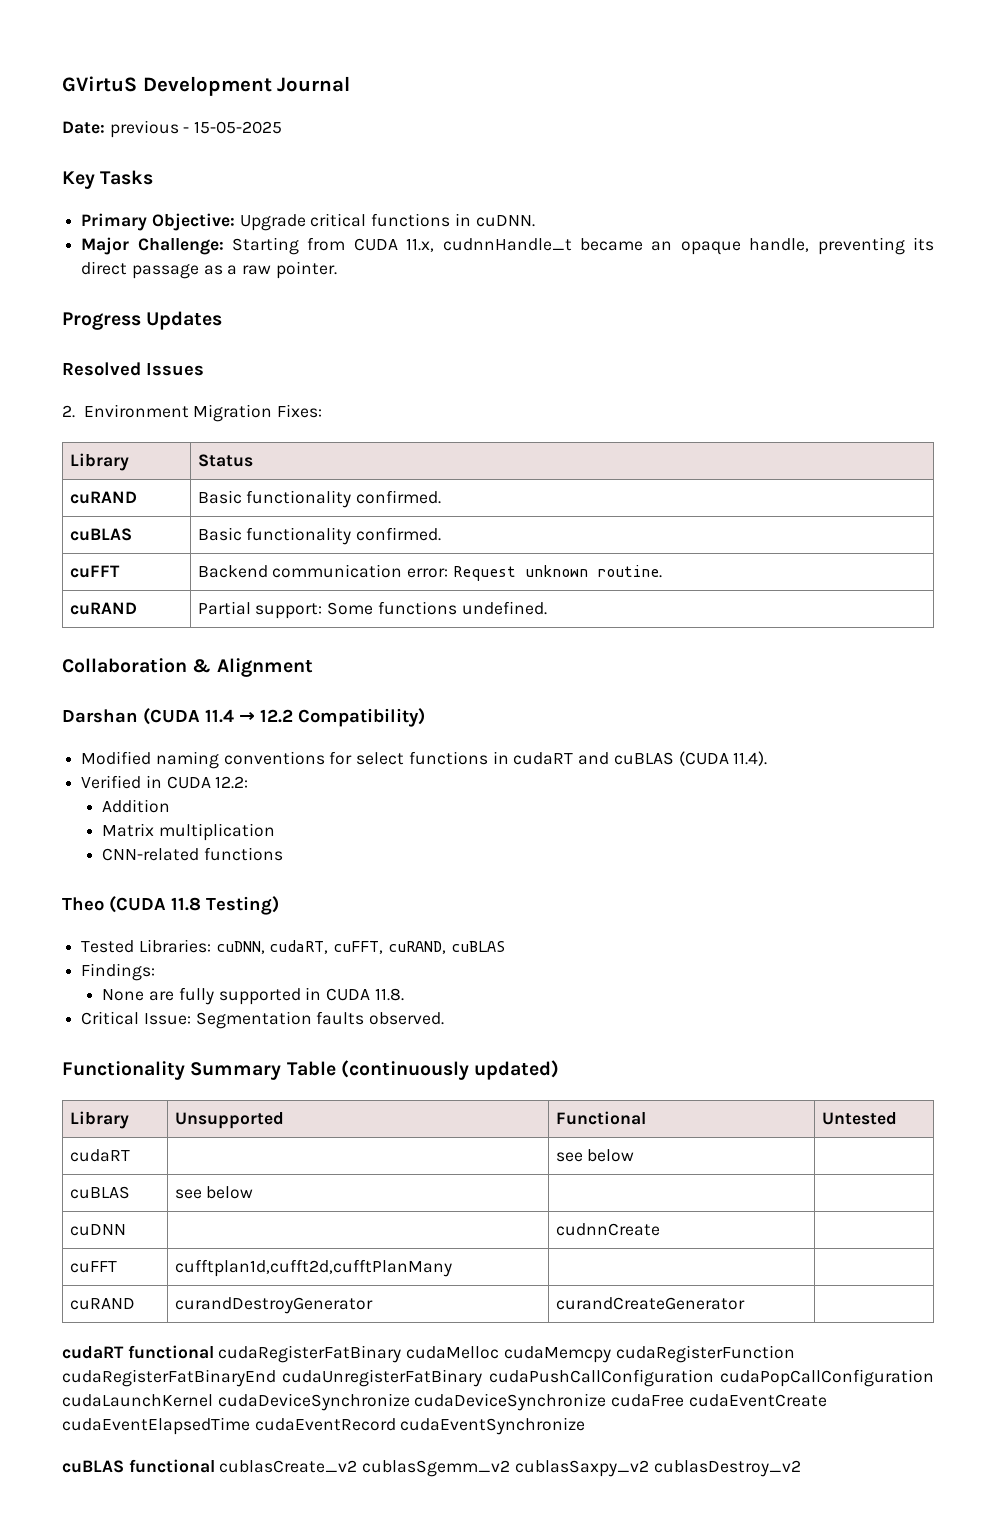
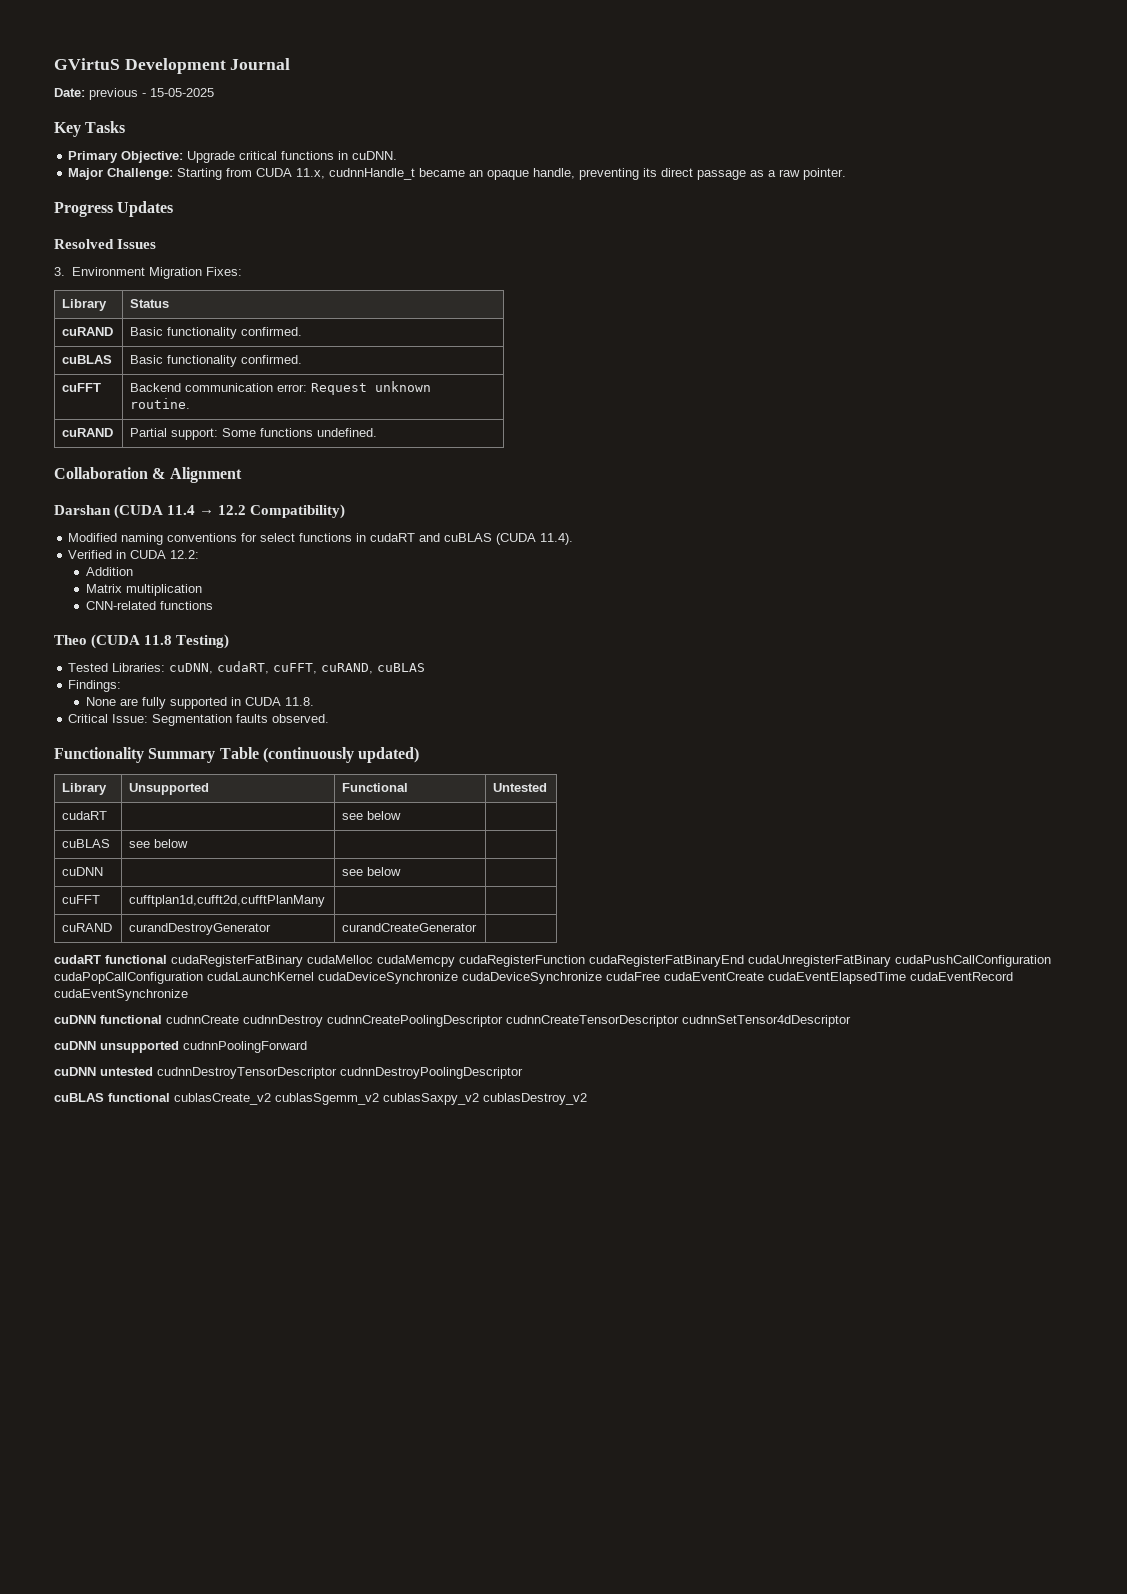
- 2. Environment Migration Fixes:
+ 3. Environment Migration Fixes:
- cuDNN | | cudnnCreate |
+ cuDNN | | see below |
+ cuDNN functional cudnnCreate cudnnDestroy cudnnCreatePoolingDescriptor cudnnCreateTensorDescriptor cudnnSetTensor4dDescriptor
+ cuDNN unsupported cudnnPoolingForward
+ cuDNN untested cudnnDestroyTensorDescriptor cudnnDestroyPoolingDescriptor

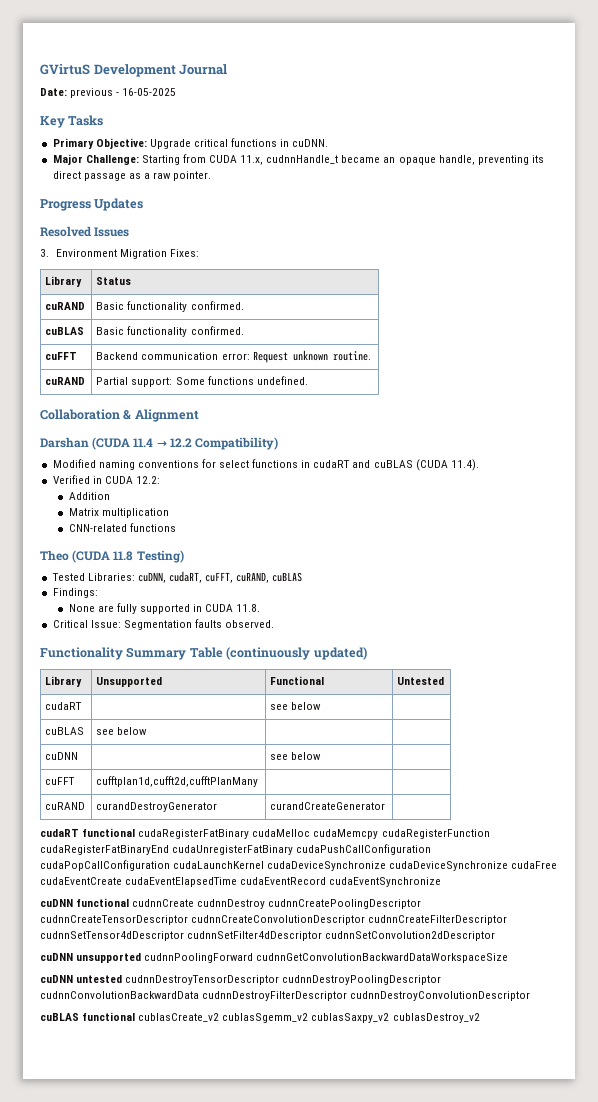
- Date: previous - 15-05-2025
+ Date: previous - 16-05-2025
- cuDNN functional cudnnCreate cudnnDestroy cudnnCreatePoolingDescriptor cudnnCreateTensorDescriptor cudnnSetTensor4dDescriptor
+ cuDNN functional cudnnCreate cudnnDestroy cudnnCreatePoolingDescriptor cudnnCreateTensorDescriptor cudnnCreateConvolutionDescriptor cudnnCreateFilterDescriptor cudnnSetTensor4dDescriptor cudnnSetFilter4dDescriptor cudnnSetConvolution2dDescriptor
- cuDNN unsupported cudnnPoolingForward
+ cuDNN unsupported cudnnPoolingForward cudnnGetConvolutionBackwardDataWorkspaceSize
- cuDNN untested cudnnDestroyTensorDescriptor cudnnDestroyPoolingDescriptor
+ cuDNN untested cudnnDestroyTensorDescriptor cudnnDestroyPoolingDescriptor cudnnConvolutionBackwardData cudnnDestroyFilterDescriptor cudnnDestroyConvolutionDescriptor

